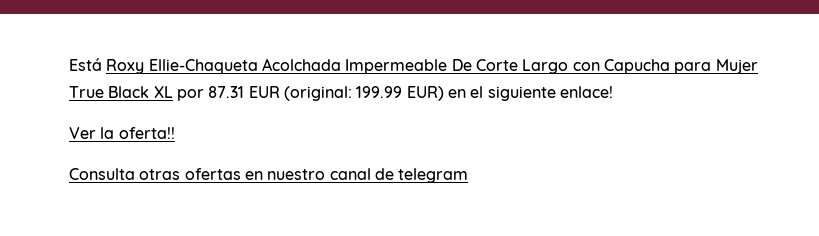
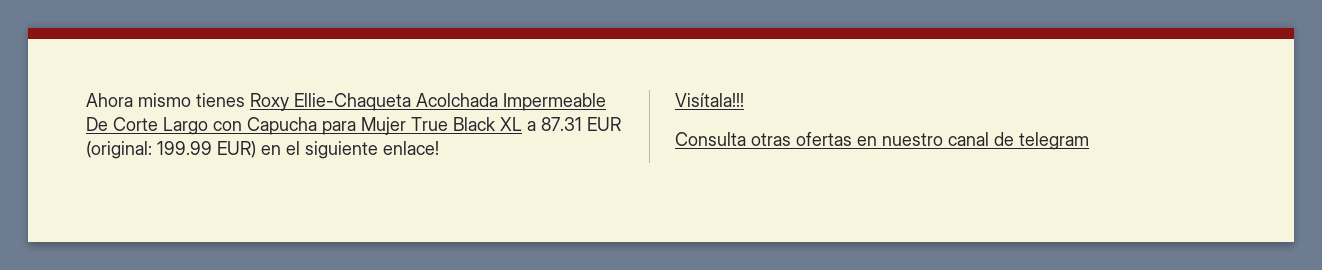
- Está Roxy Ellie-Chaqueta Acolchada Impermeable De Corte Largo con Capucha para Mujer True Black XL por 87.31 EUR (original: 199.99 EUR) en el siguiente enlace!
+ Ahora mismo tienes Roxy Ellie-Chaqueta Acolchada Impermeable De Corte Largo con Capucha para Mujer True Black XL a 87.31 EUR (original: 199.99 EUR) en el siguiente enlace!
- Ver la oferta!!
+ Visítala!!!

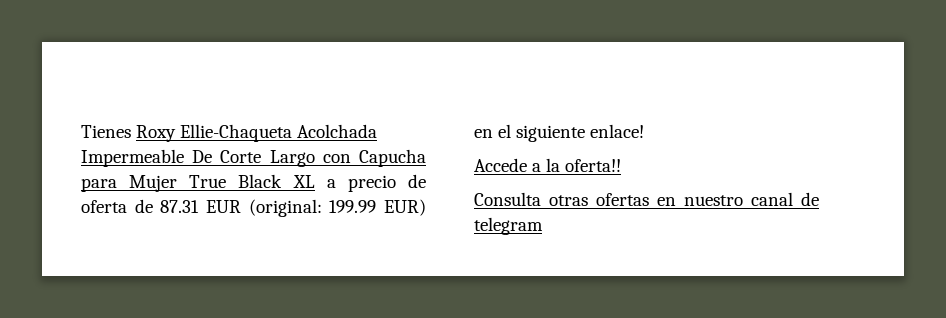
- Ahora mismo tienes Roxy Ellie-Chaqueta Acolchada Impermeable De Corte Largo con Capucha para Mujer True Black XL a 87.31 EUR (original: 199.99 EUR) en el siguiente enlace!
+ Tienes Roxy Ellie-Chaqueta Acolchada Impermeable De Corte Largo con Capucha para Mujer True Black XL a precio de oferta de 87.31 EUR (original: 199.99 EUR) en el siguiente enlace!
- Visítala!!!
+ Accede a la oferta!!

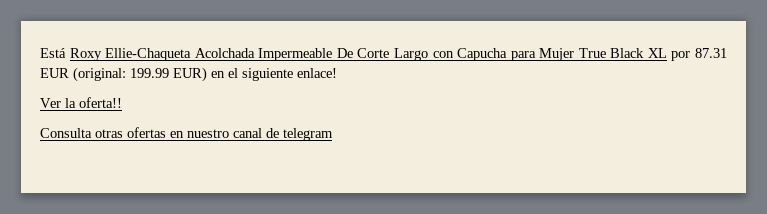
- Tienes Roxy Ellie-Chaqueta Acolchada Impermeable De Corte Largo con Capucha para Mujer True Black XL a precio de oferta de 87.31 EUR (original: 199.99 EUR) en el siguiente enlace!
+ Está Roxy Ellie-Chaqueta Acolchada Impermeable De Corte Largo con Capucha para Mujer True Black XL por 87.31 EUR (original: 199.99 EUR) en el siguiente enlace!
- Accede a la oferta!!
+ Ver la oferta!!

